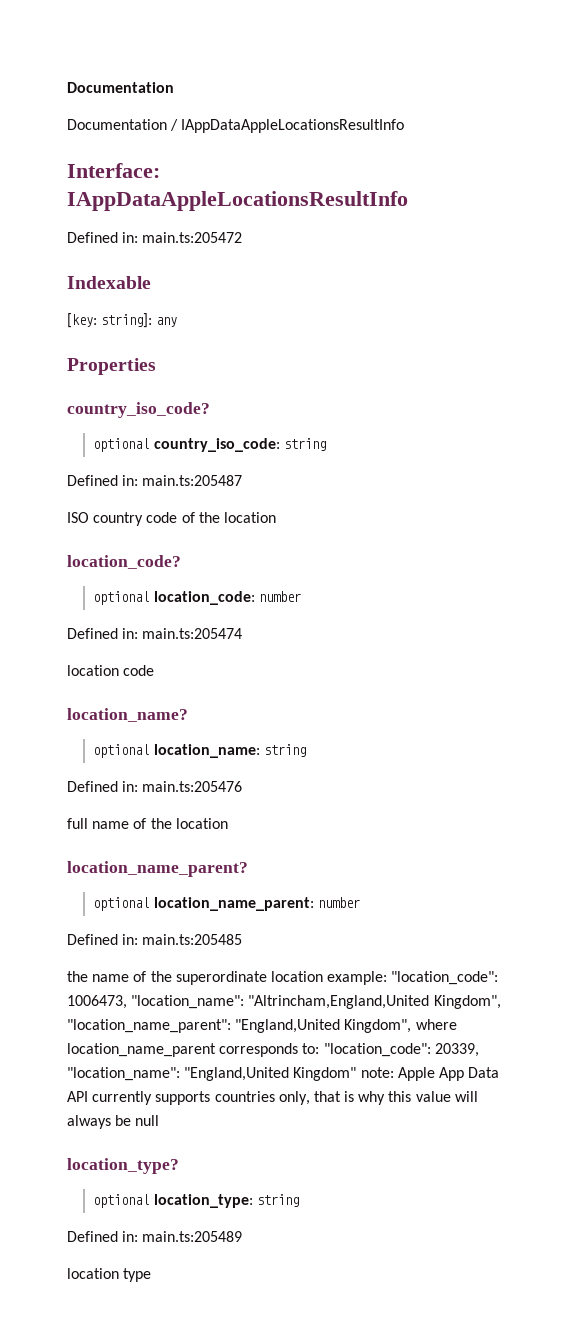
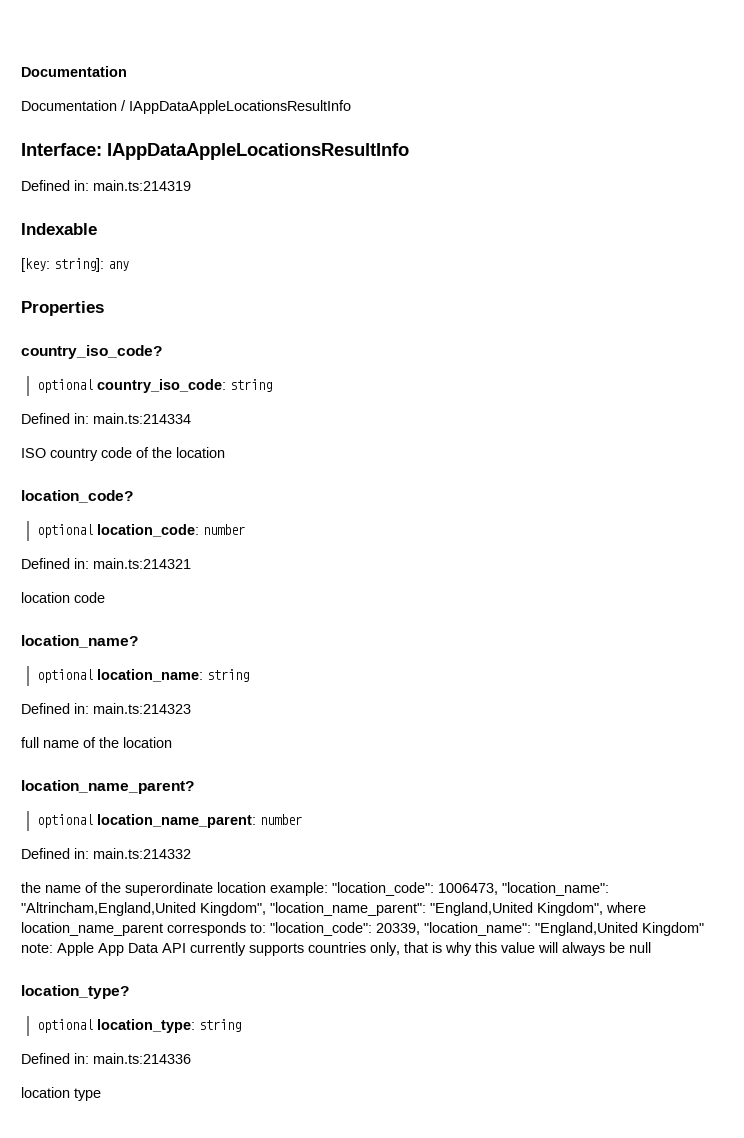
- Defined in: main.ts:205472
+ Defined in: main.ts:214319
- Defined in: main.ts:205487
+ Defined in: main.ts:214334
- Defined in: main.ts:205474
+ Defined in: main.ts:214321
- Defined in: main.ts:205476
+ Defined in: main.ts:214323
- Defined in: main.ts:205485
+ Defined in: main.ts:214332
- Defined in: main.ts:205489
+ Defined in: main.ts:214336

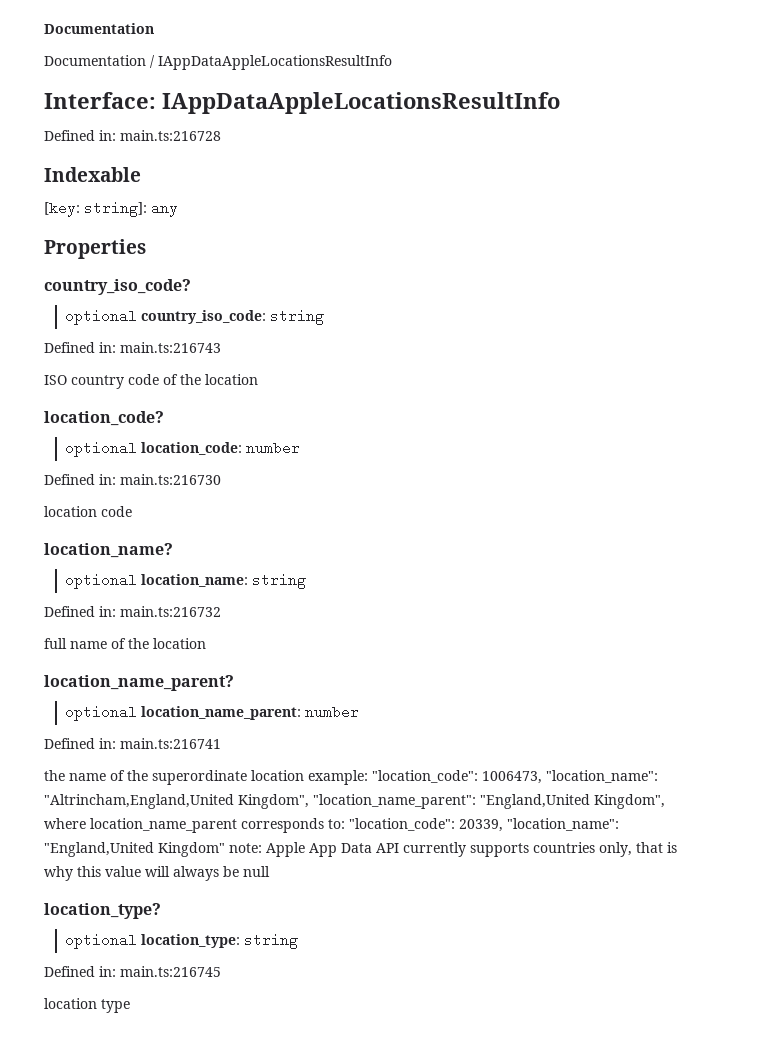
- Defined in: main.ts:214319
+ Defined in: main.ts:216728
- Defined in: main.ts:214334
+ Defined in: main.ts:216743
- Defined in: main.ts:214321
+ Defined in: main.ts:216730
- Defined in: main.ts:214323
+ Defined in: main.ts:216732
- Defined in: main.ts:214332
+ Defined in: main.ts:216741
- Defined in: main.ts:214336
+ Defined in: main.ts:216745

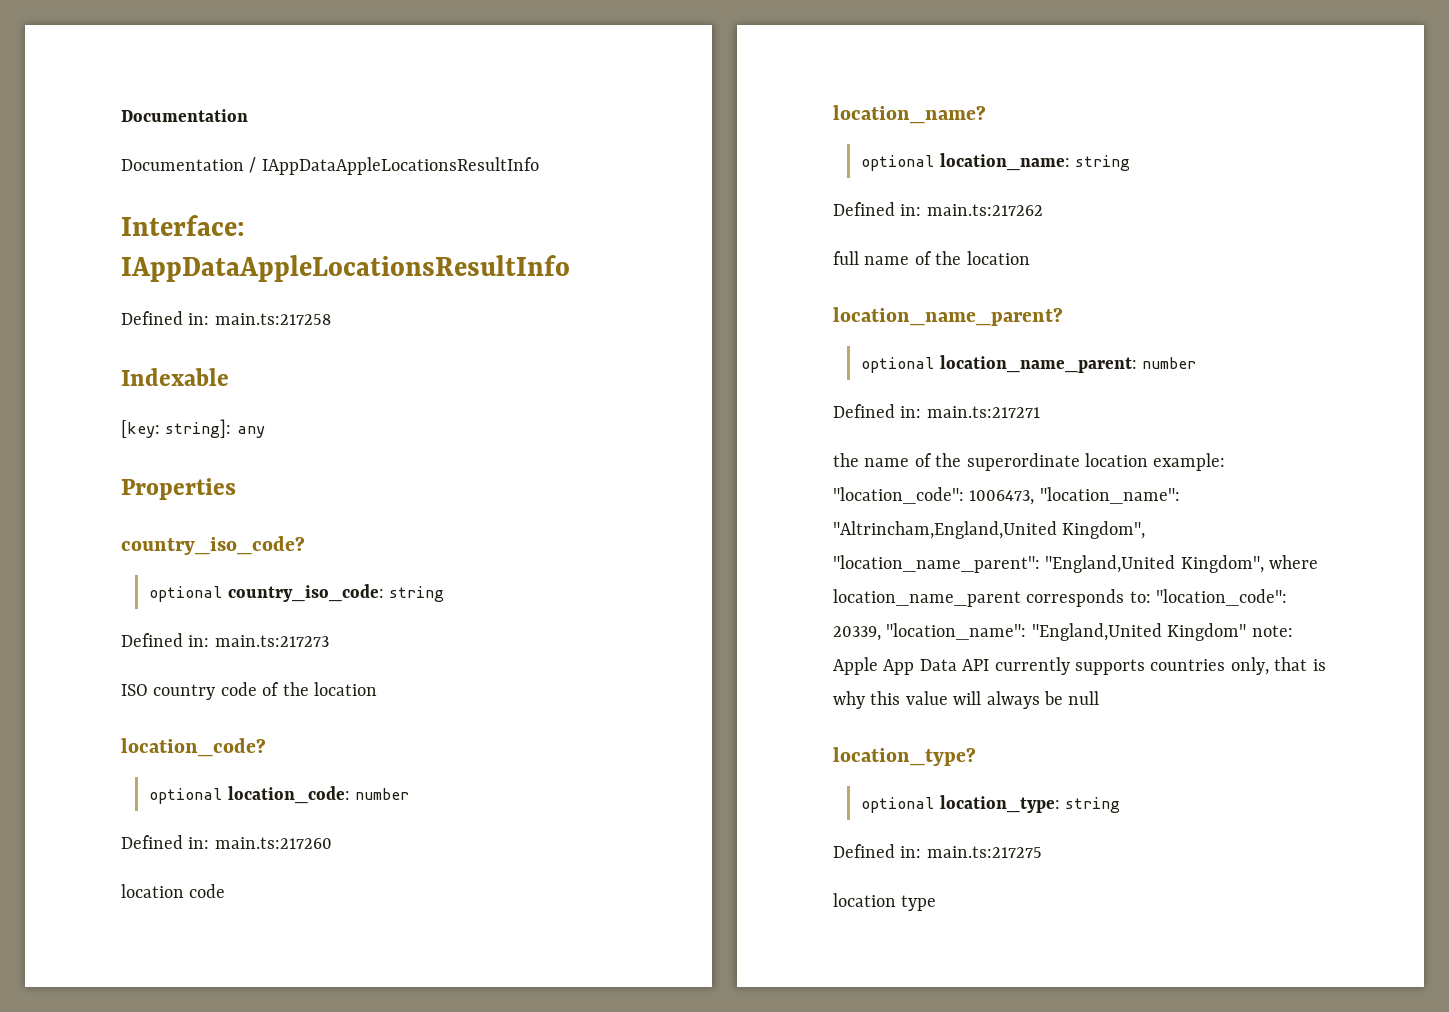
- Defined in: main.ts:216728
+ Defined in: main.ts:217258
- Defined in: main.ts:216743
+ Defined in: main.ts:217273
- Defined in: main.ts:216730
+ Defined in: main.ts:217260
- Defined in: main.ts:216732
+ Defined in: main.ts:217262
- Defined in: main.ts:216741
+ Defined in: main.ts:217271
- Defined in: main.ts:216745
+ Defined in: main.ts:217275

